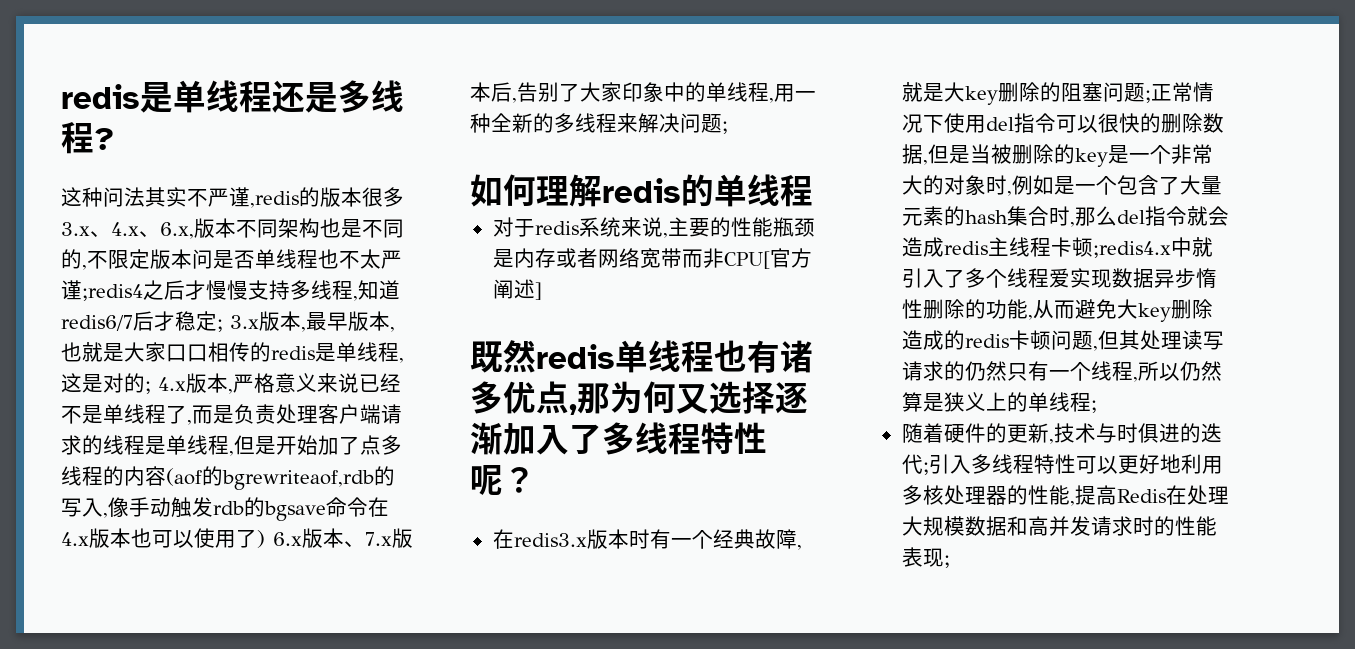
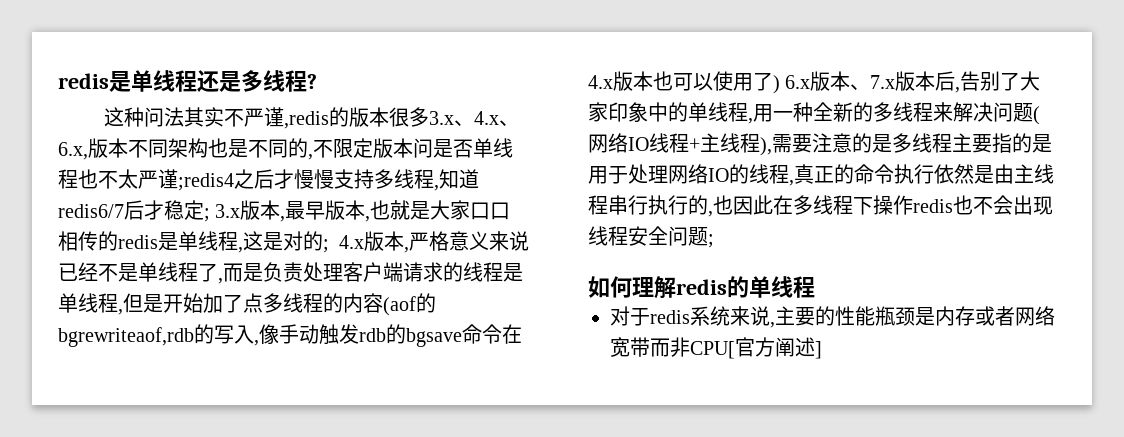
- 4.x版本,严格意义来说已经不是单线程了,而是负责处理客户端请求的线程是单线程,但是开始加了点多线程的内容(aof的bgrewriteaof,rdb的写入,像手动触发rdb的bgsave命令在4.x版本也可以使用了) 6.x版本、7.x版本后,告别了大家印象中的单线程,用一种全新的多线程来解决问题;
+ 4.x版本,严格意义来说已经不是单线程了,而是负责处理客户端请求的线程是单线程,但是开始加了点多线程的内容(aof的bgrewriteaof,rdb的写入,像手动触发rdb的bgsave命令在4.x版本也可以使用了) 6.x版本、7.x版本后,告别了大家印象中的单线程,用一种全新的多线程来解决问题(网络IO线程+主线程),需要注意的是多线程主要指的是用于处理网络IO的线程,真正的命令执行依然是由主线程串行执行的,也因此在多线程下操作redis也不会出现线程安全问题;
- 既然redis单线程也有诸多优点,那为何又选择逐渐加入了多线程特性呢？
- 在redis3.x版本时有一个经典故障,就是大key删除的阻塞问题;正常情况下使用del指令可以很快的删除数据,但是当被删除的key是一个非常大的对象时,例如是一个包含了大量元素的hash集合时,那么del指令就会造成redis主线程卡顿;redis4.x中就引入了多个线程爱实现数据异步惰性删除的功能,从而避免大key删除造成的redis卡顿问题,但其处理读写请求的仍然只有一个线程,所以仍然算是狭义上的单线程;
- 随着硬件的更新,技术与时俱进的迭代;引入多线程特性可以更好地利用多核处理器的性能,提高Redis在处理大规模数据和高并发请求时的性能表现;

